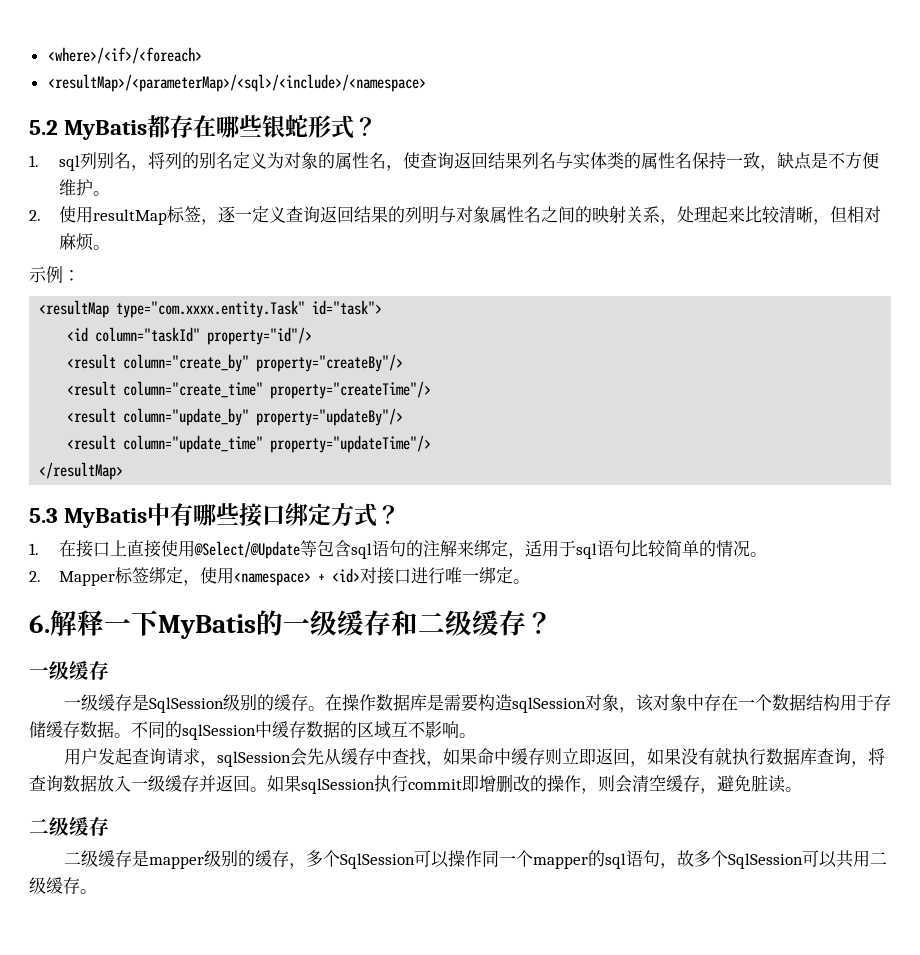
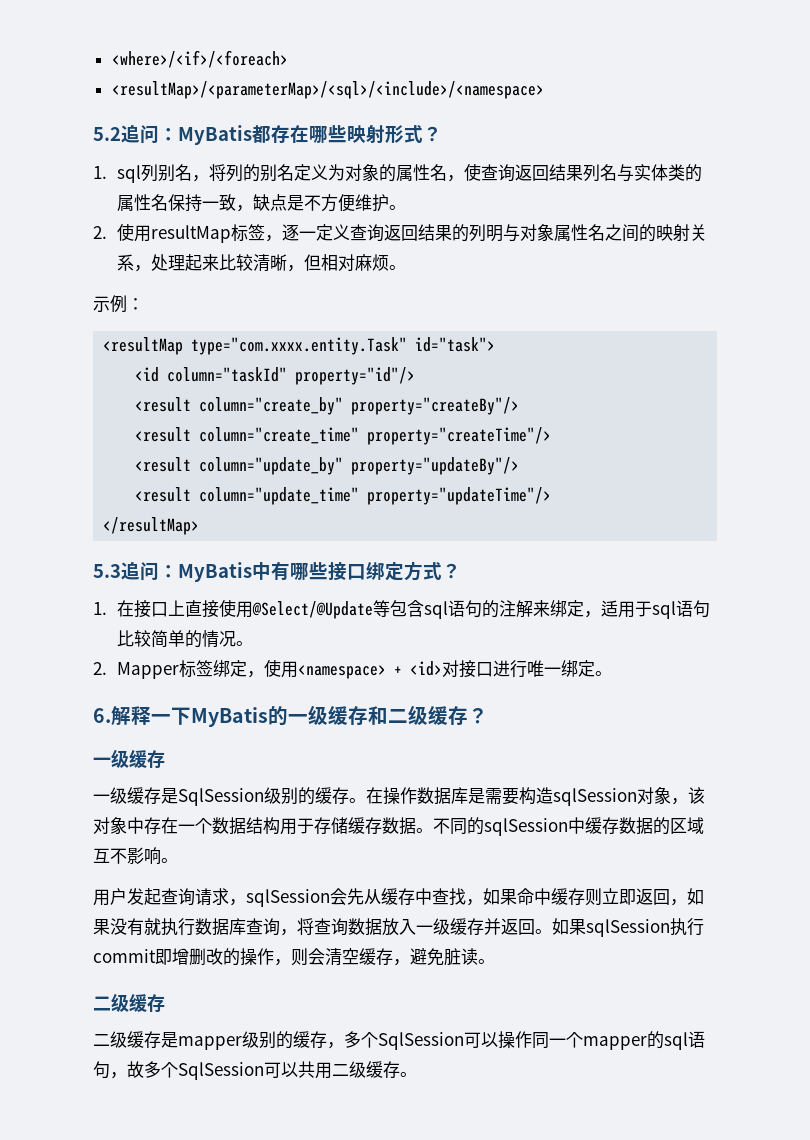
- 5.2 MyBatis都存在哪些银蛇形式？
+ 5.2追问：MyBatis都存在哪些映射形式？
- 5.3 MyBatis中有哪些接口绑定方式？
+ 5.3追问：MyBatis中有哪些接口绑定方式？

